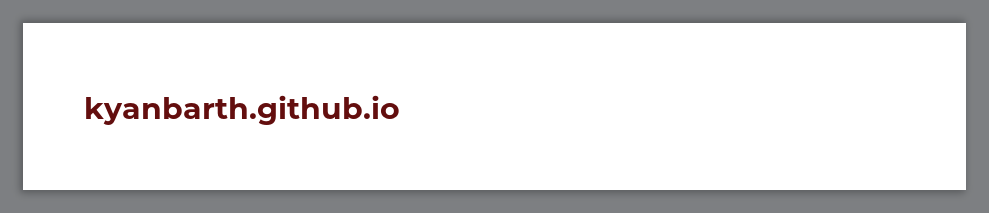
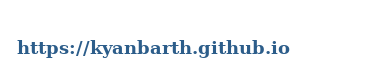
- kyanbarth.github.io
+ https://kyanbarth.github.io

